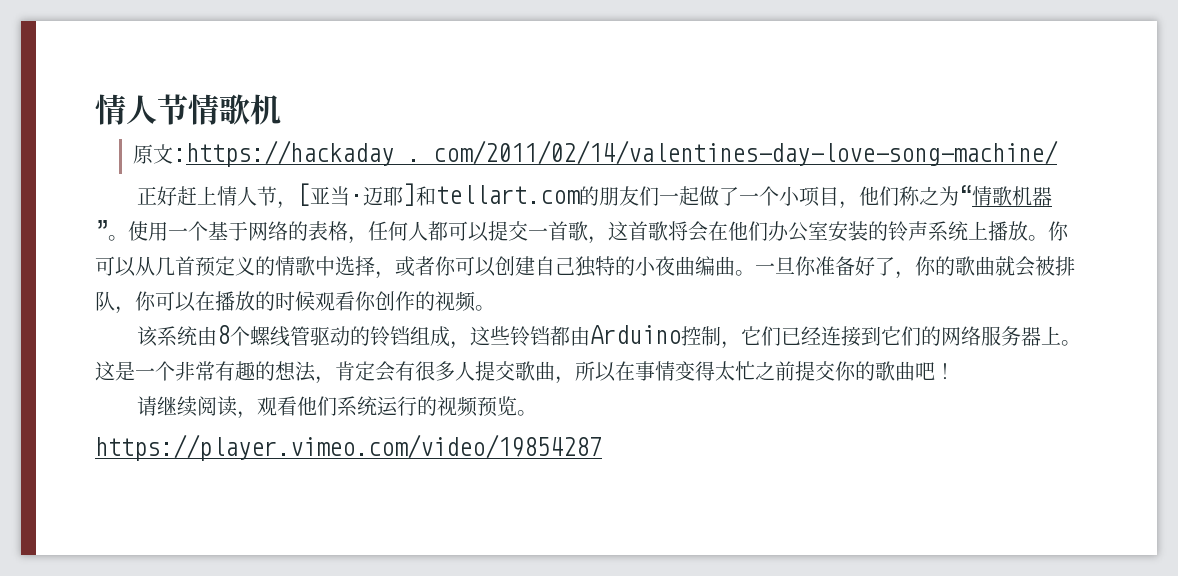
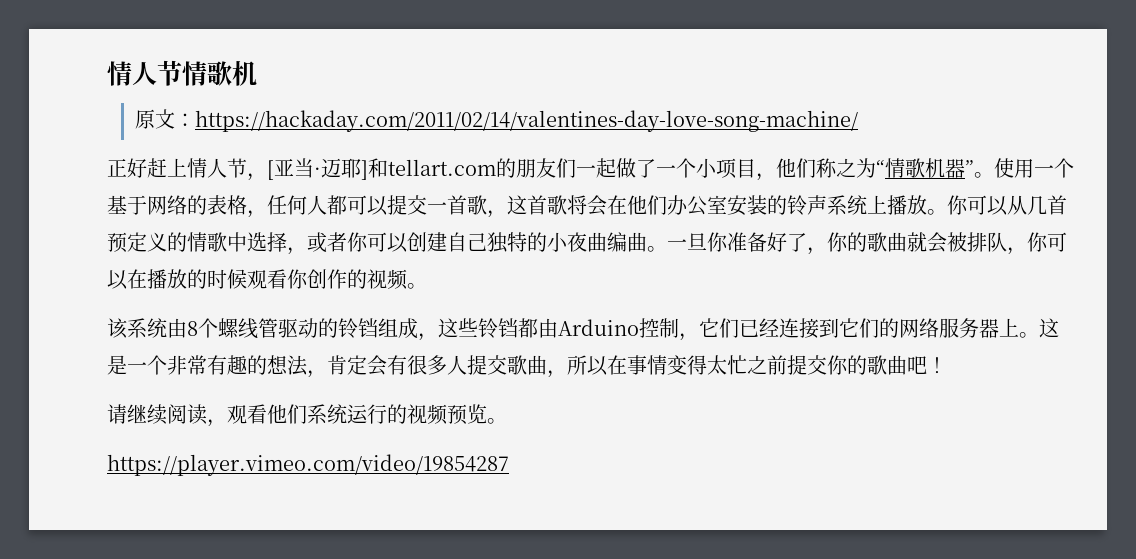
- 原文:https://hackaday . com/2011/02/14/valentines-day-love-song-machine/
+ 原文：https://hackaday.com/2011/02/14/valentines-day-love-song-machine/

